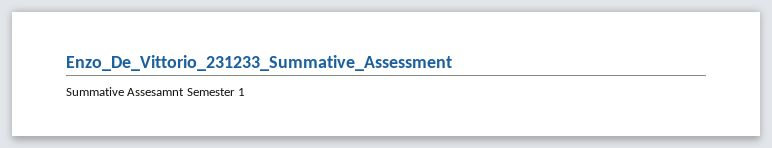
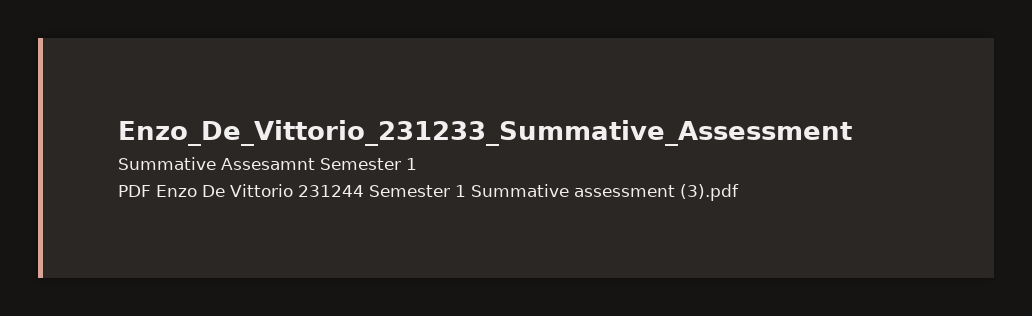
+ PDF Enzo De Vittorio 231244 Semester 1 Summative assessment (3).pdf

